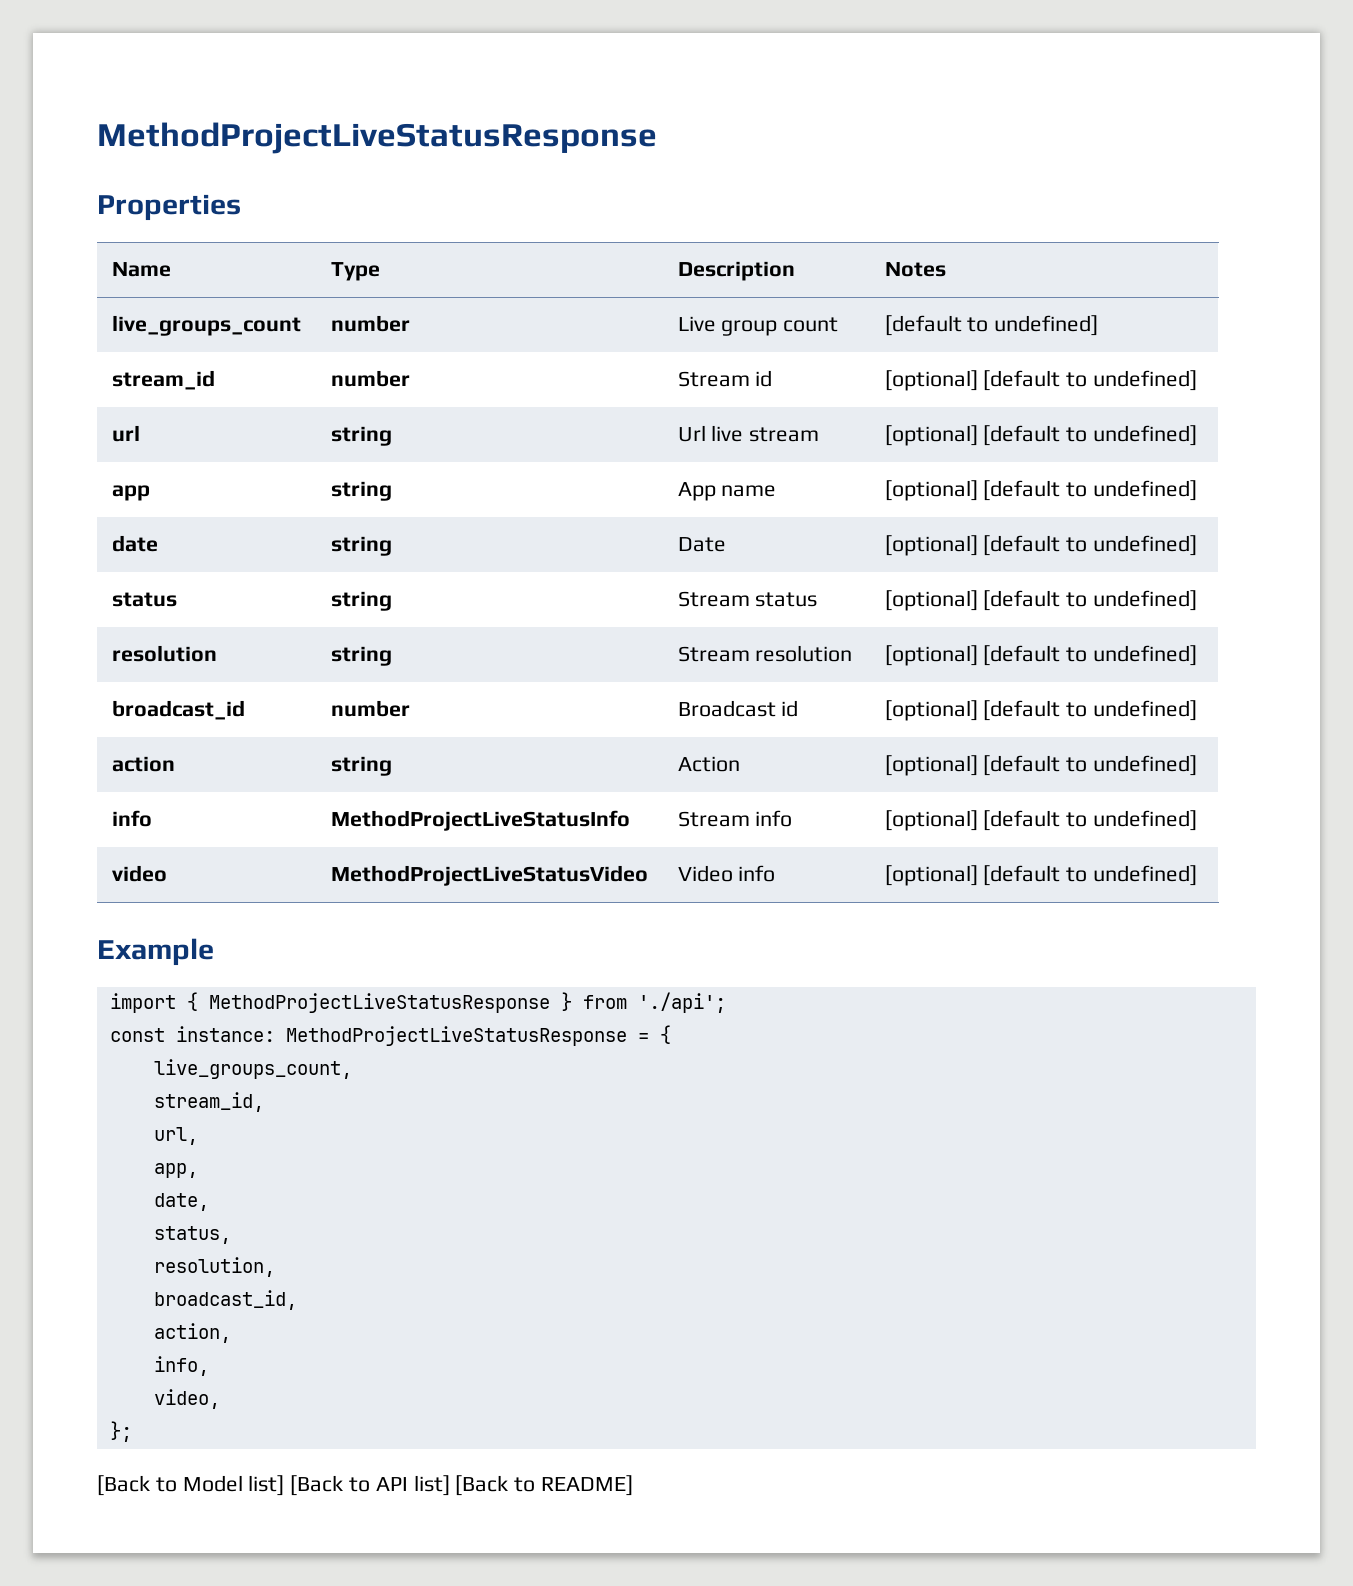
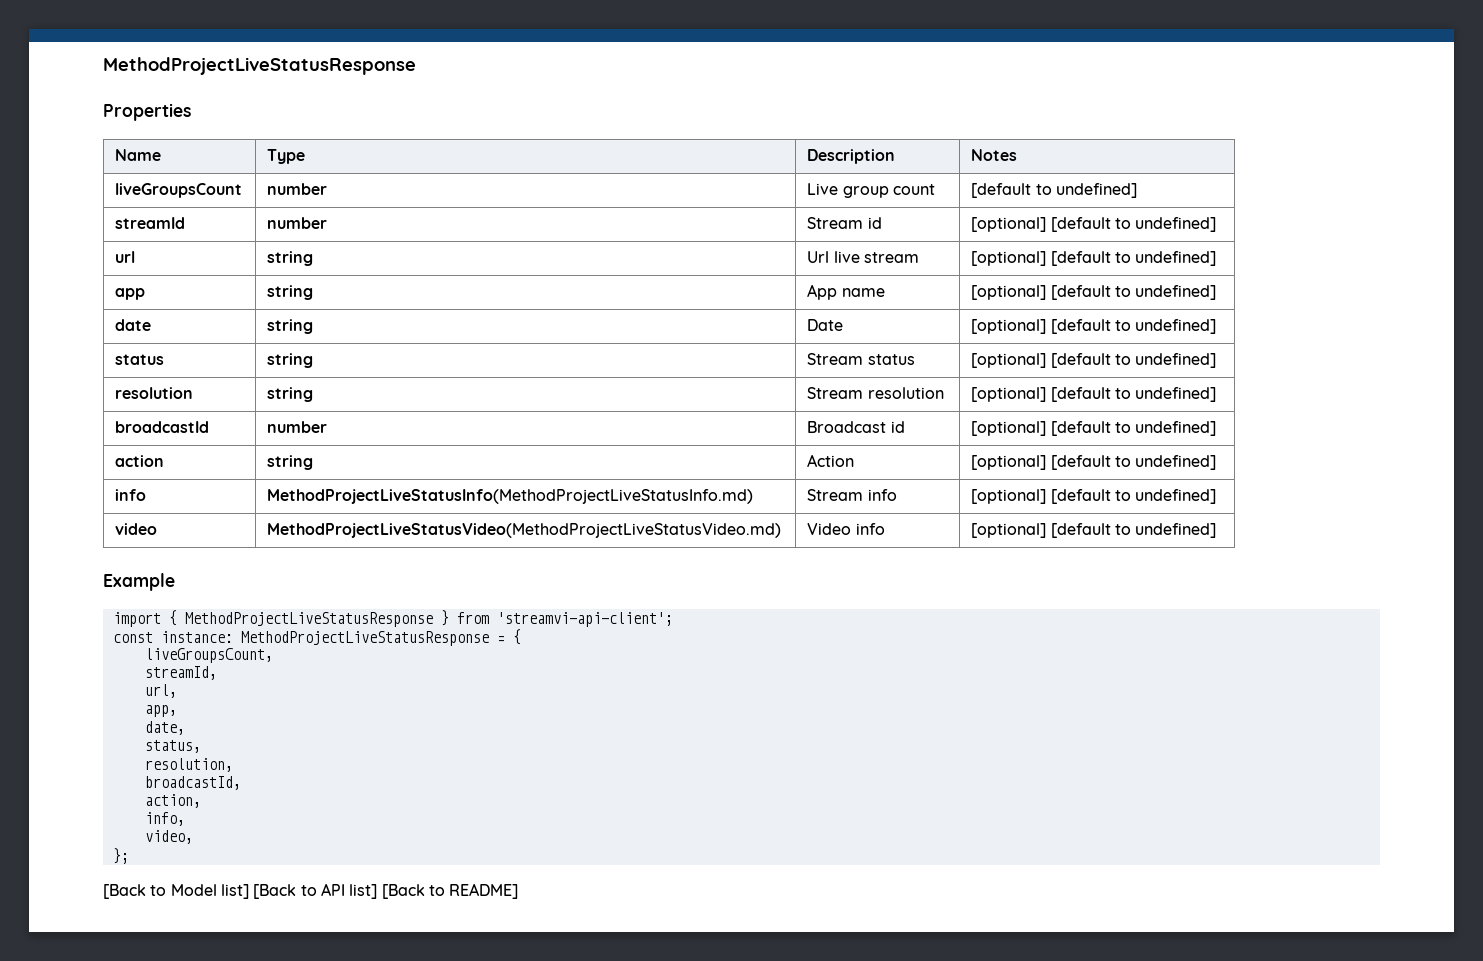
- live_groups_count | number | Live group count | [default to undefined]
+ liveGroupsCount | number | Live group count | [default to undefined]
- stream_id | number | Stream id | [optional] [default to undefined]
+ streamId | number | Stream id | [optional] [default to undefined]
- broadcast_id | number | Broadcast id | [optional] [default to undefined]
+ broadcastId | number | Broadcast id | [optional] [default to undefined]
- info | MethodProjectLiveStatusInfo | Stream info | [optional] [default to undefined]
+ info | MethodProjectLiveStatusInfo(MethodProjectLiveStatusInfo.md) | Stream info | [optional] [default to undefined]
- video | MethodProjectLiveStatusVideo | Video info | [optional] [default to undefined]
+ video | MethodProjectLiveStatusVideo(MethodProjectLiveStatusVideo.md) | Video info | [optional] [default to undefined]
- import { MethodProjectLiveStatusResponse } from './api';
+ import { MethodProjectLiveStatusResponse } from 'streamvi-api-client';
- live_groups_count,
- stream_id,
+ liveGroupsCount,
+ streamId,
- broadcast_id,
+ broadcastId,

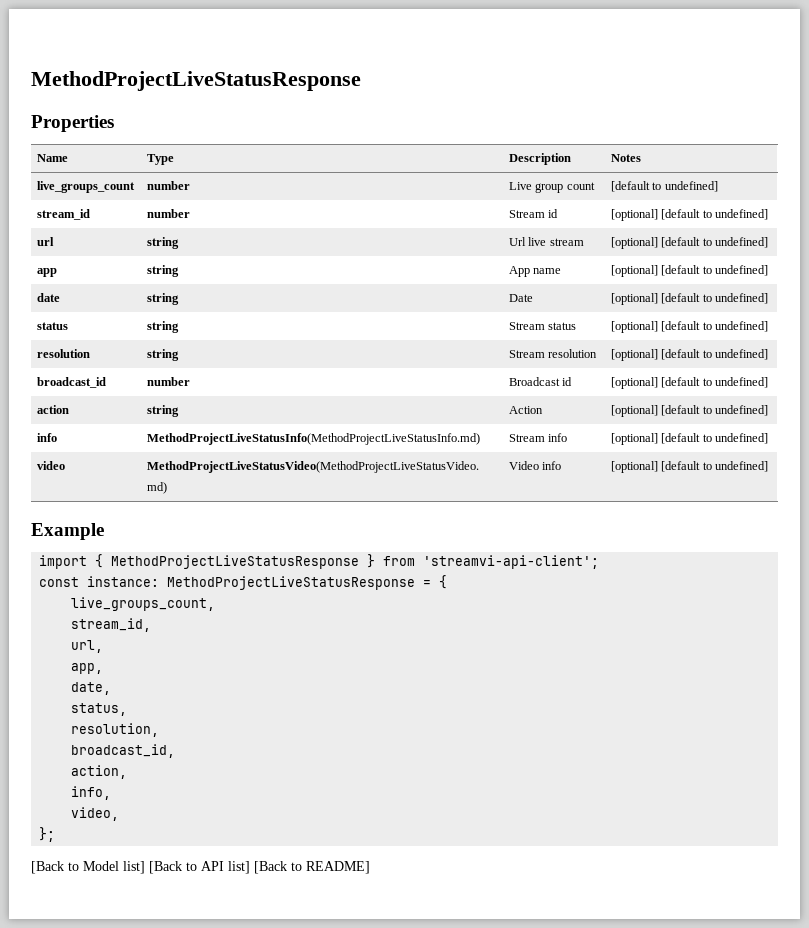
- liveGroupsCount | number | Live group count | [default to undefined]
+ live_groups_count | number | Live group count | [default to undefined]
- streamId | number | Stream id | [optional] [default to undefined]
+ stream_id | number | Stream id | [optional] [default to undefined]
- broadcastId | number | Broadcast id | [optional] [default to undefined]
+ broadcast_id | number | Broadcast id | [optional] [default to undefined]
- liveGroupsCount,
- streamId,
+ live_groups_count,
+ stream_id,
- broadcastId,
+ broadcast_id,

